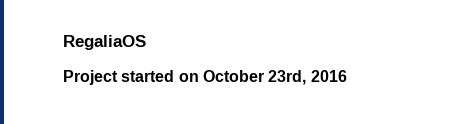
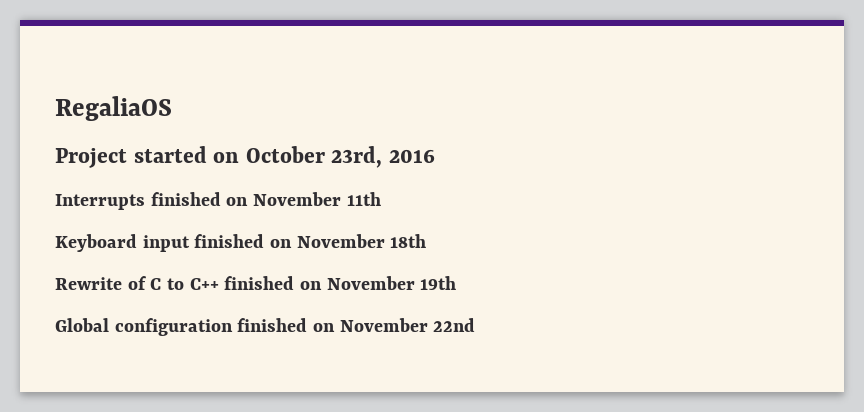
+ Interrupts finished on November 11th
+ Keyboard input finished on November 18th
+ Rewrite of C to C++ finished on November 19th
+ Global configuration finished on November 22nd

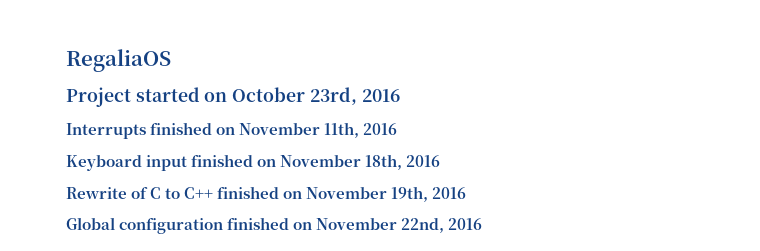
- Interrupts finished on November 11th
+ Interrupts finished on November 11th, 2016
- Keyboard input finished on November 18th
+ Keyboard input finished on November 18th, 2016
- Rewrite of C to C++ finished on November 19th
+ Rewrite of C to C++ finished on November 19th, 2016
- Global configuration finished on November 22nd
+ Global configuration finished on November 22nd, 2016

